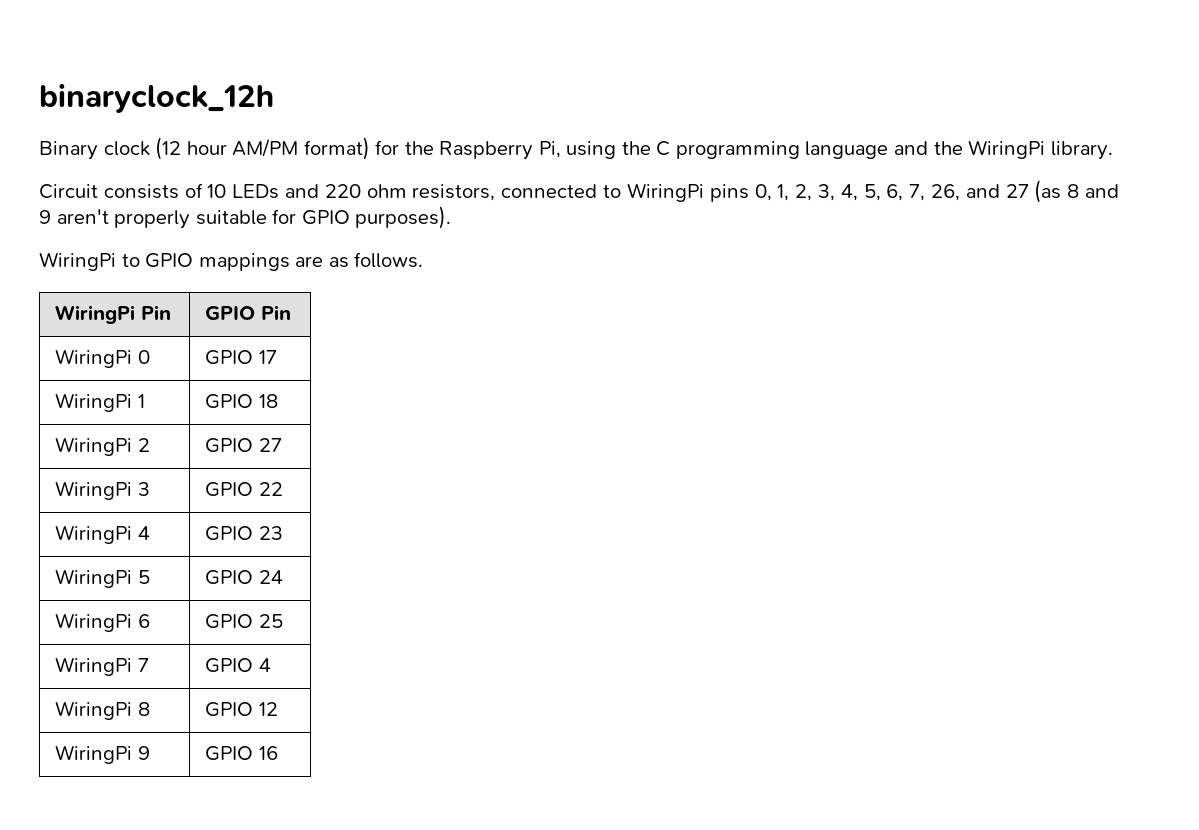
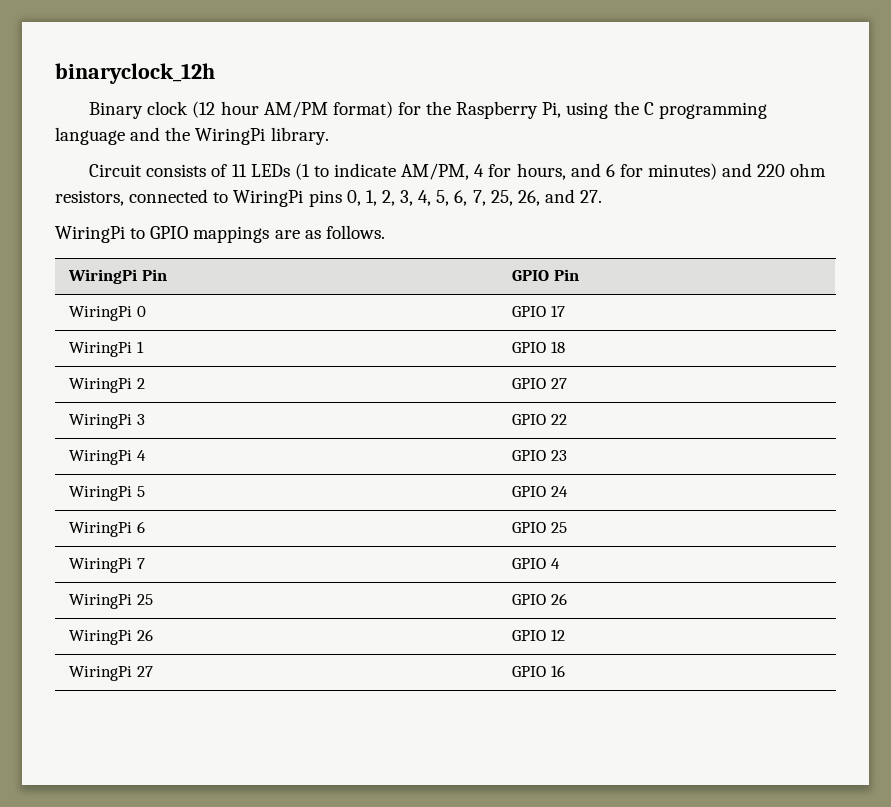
- Circuit consists of 10 LEDs and 220 ohm resistors, connected to WiringPi pins 0, 1, 2, 3, 4, 5, 6, 7, 26, and 27 (as 8 and 9 aren't properly suitable for GPIO purposes).
+ Circuit consists of 11 LEDs (1 to indicate AM/PM, 4 for hours, and 6 for minutes) and 220 ohm resistors, connected to WiringPi pins 0, 1, 2, 3, 4, 5, 6, 7, 25, 26, and 27.
- WiringPi 8 | GPIO 12
+ WiringPi 25 | GPIO 26
+ WiringPi 26 | GPIO 12
- WiringPi 9 | GPIO 16
+ WiringPi 27 | GPIO 16

